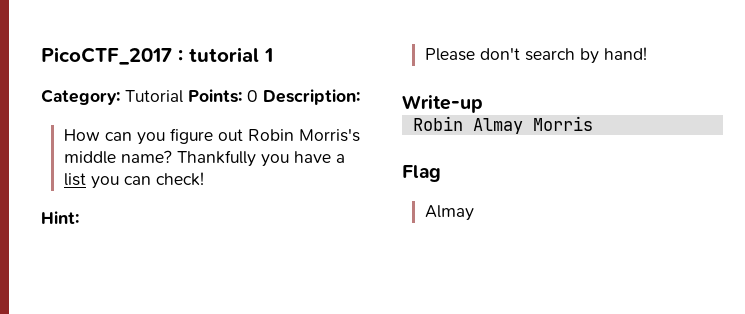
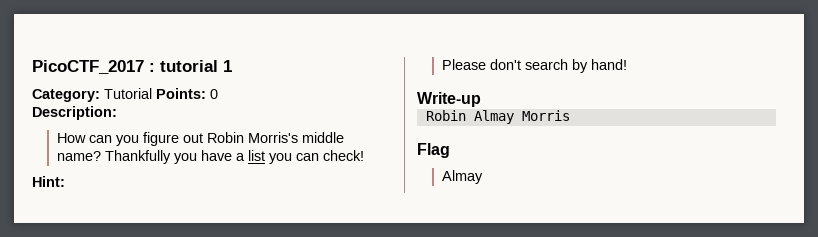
- Category: Tutorial Points: 0 Description:
+ Category: Tutorial Points: 0
+ Description:

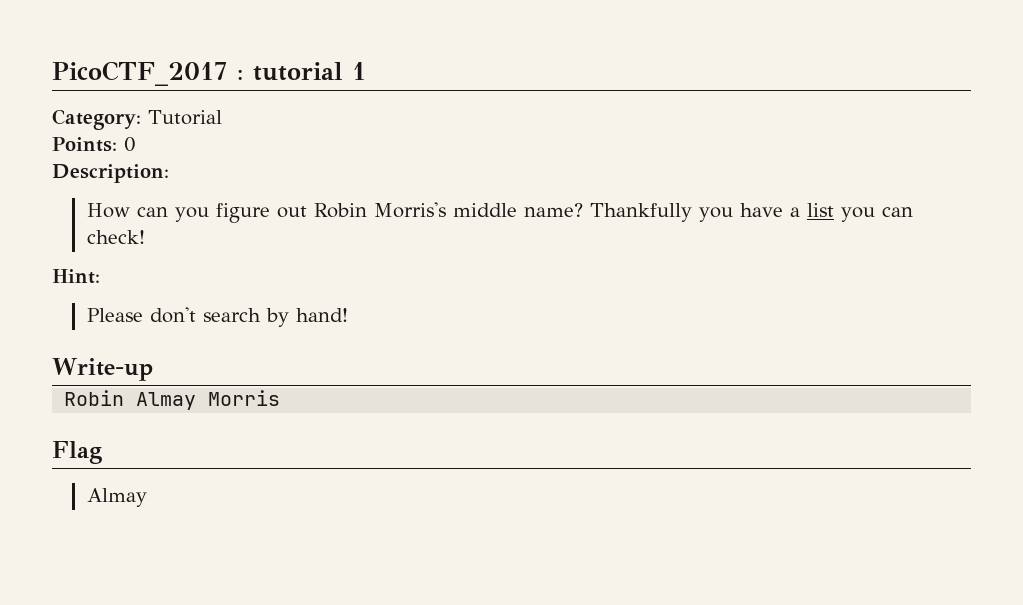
- Category: Tutorial Points: 0
+ Category: Tutorial
+ Points: 0

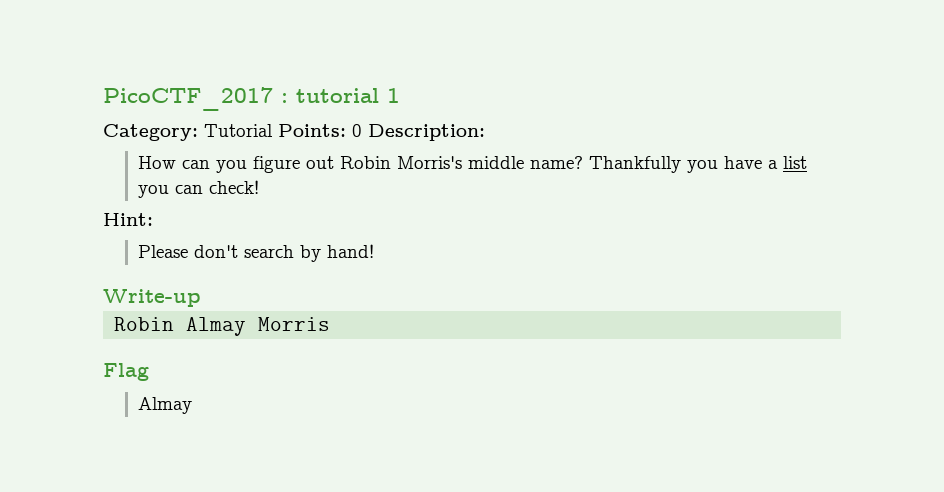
- Category: Tutorial
- Points: 0
- Description:
+ Category: Tutorial Points: 0 Description:

